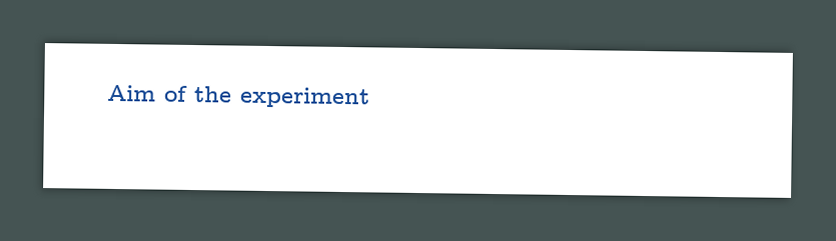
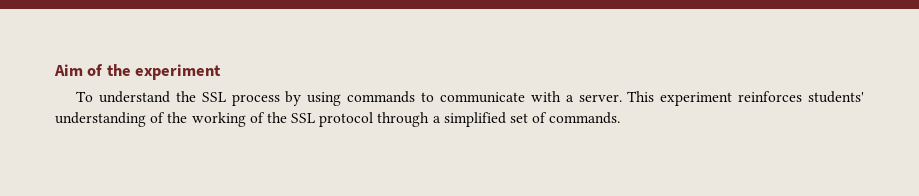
+ To understand the SSL process by using commands to communicate with a server. This experiment reinforces students' understanding of the working of the SSL protocol through a simplified set of commands.

